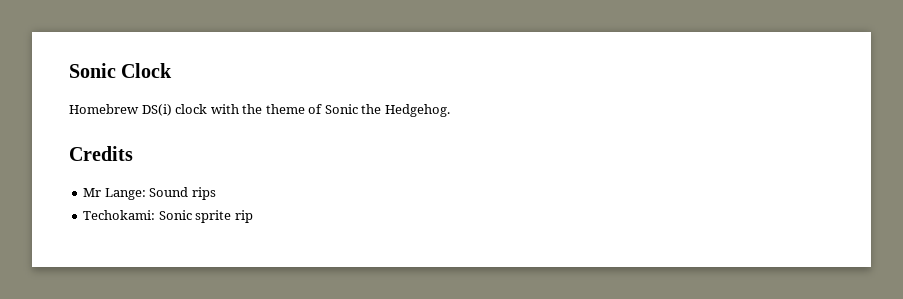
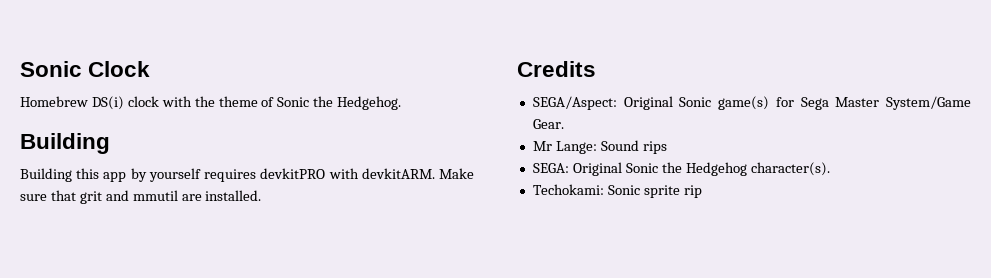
  Homebrew DS(i) clock with the theme of Sonic the Hedgehog.
+ Building
+ Building this app by yourself requires devkitPRO with devkitARM. Make sure that grit and mmutil are installed.
  Credits
+ SEGA/Aspect: Original Sonic game(s) for Sega Master System/Game Gear.
  Mr Lange: Sound rips
+ SEGA: Original Sonic the Hedgehog character(s).

